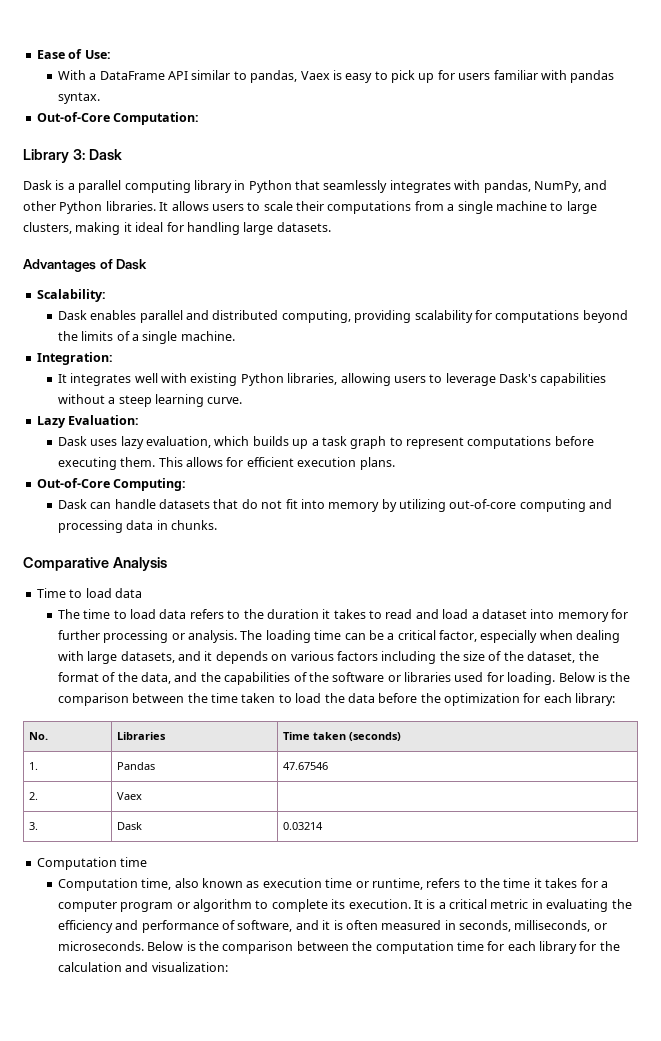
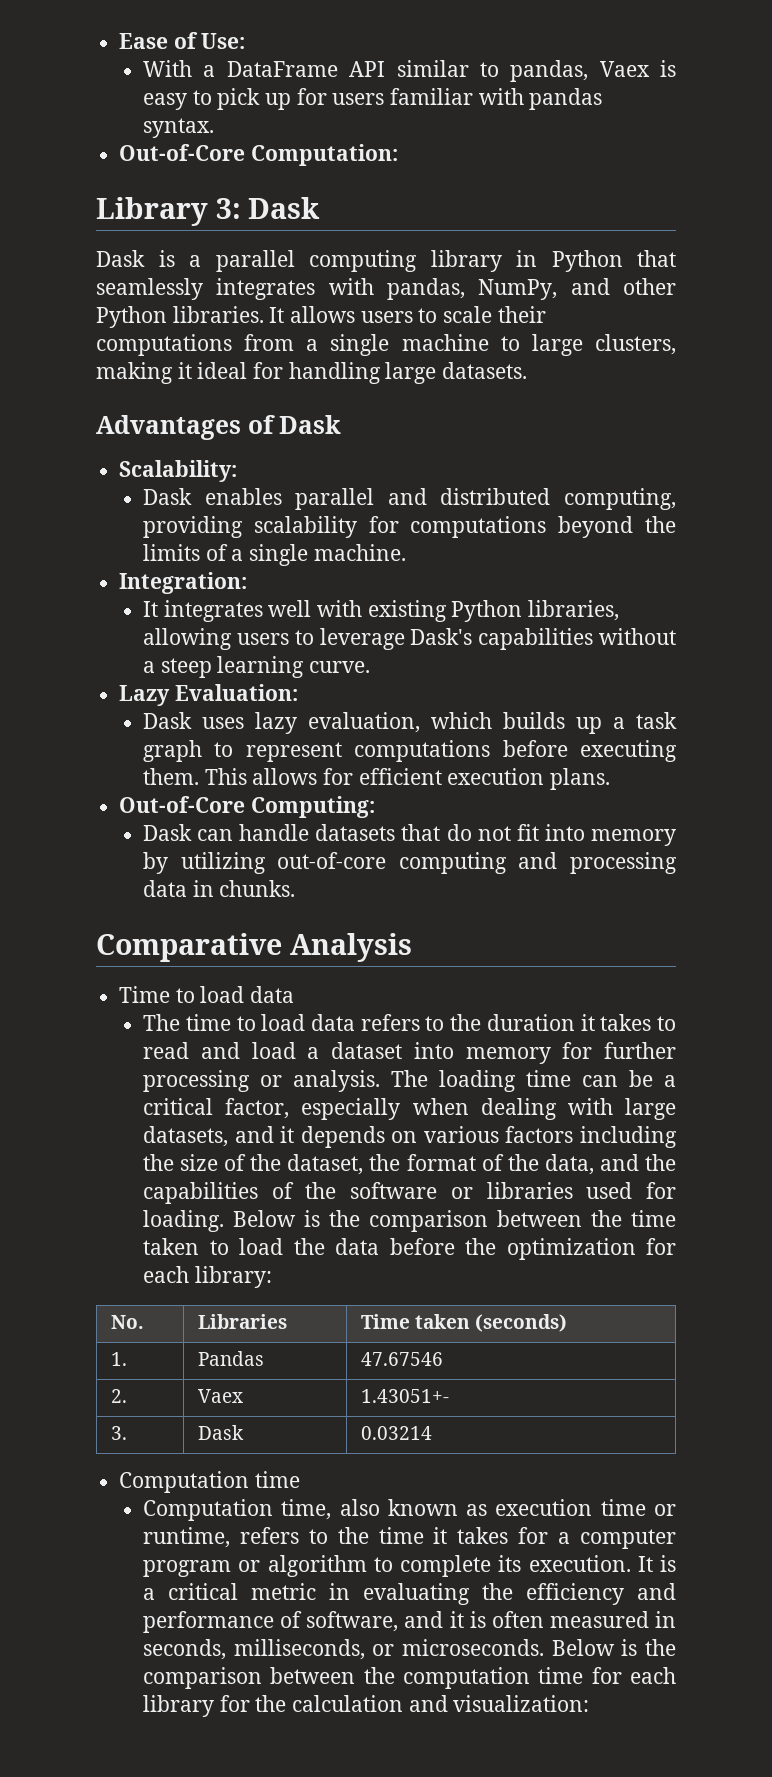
- 2. | Vaex |
+ 2. | Vaex | 1.43051+-

